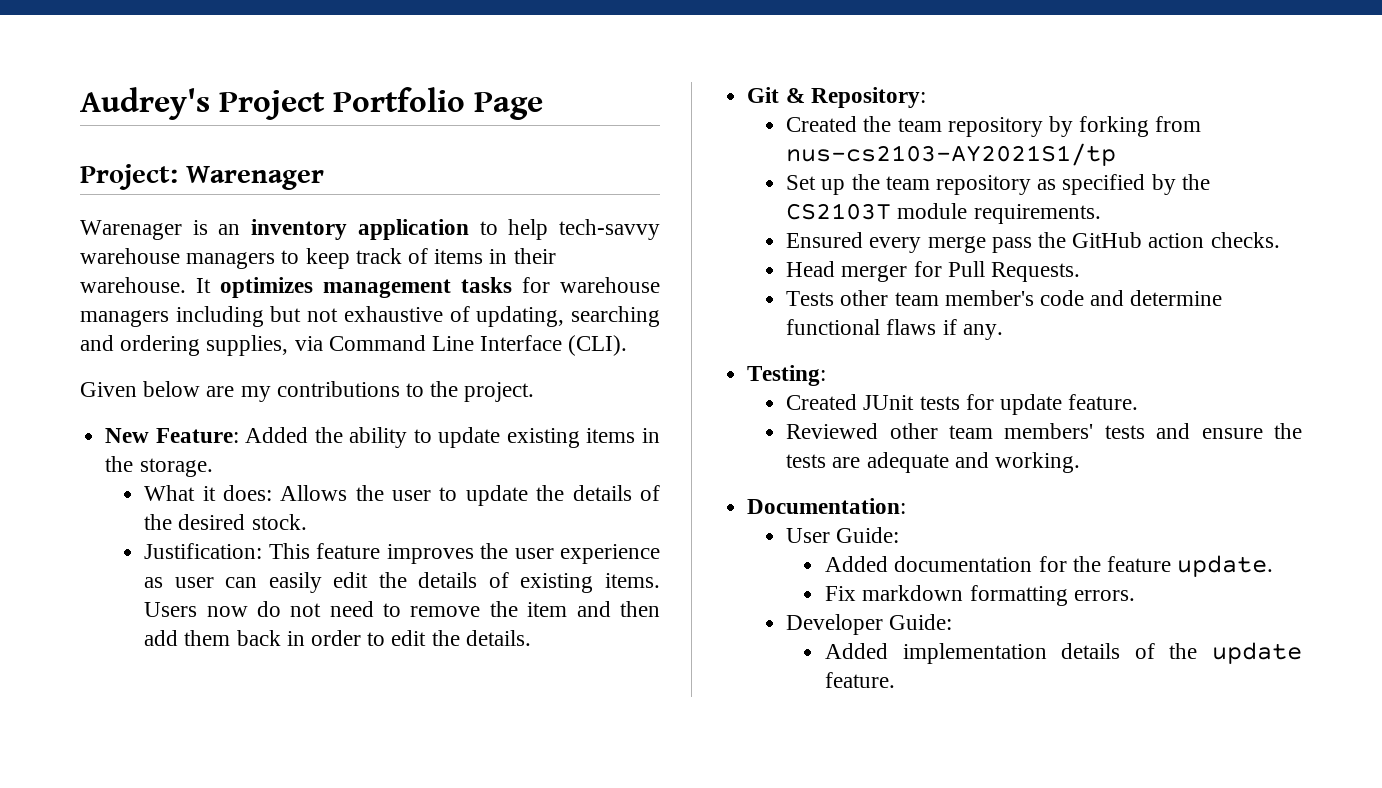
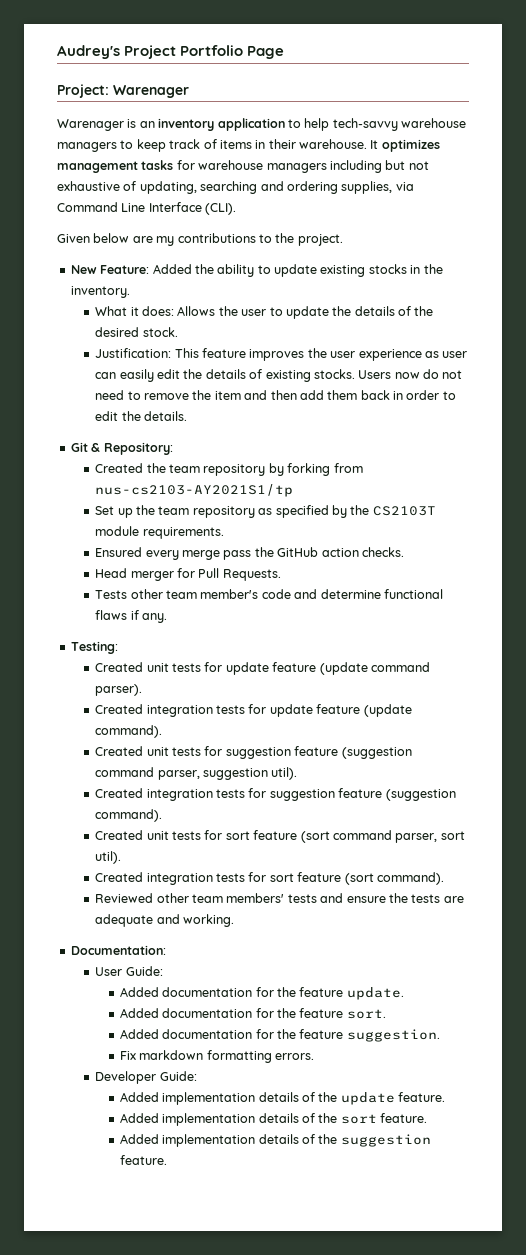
- New Feature: Added the ability to update existing items in the storage.
+ New Feature: Added the ability to update existing stocks in the inventory.
- Justification: This feature improves the user experience as user can easily edit the details of existing items.
+ Justification: This feature improves the user experience as user can easily edit the details of existing stocks.
- Created JUnit tests for update feature.
+ Created unit tests for update feature (update command parser).
+ Created integration tests for update feature (update command).
+ Created unit tests for suggestion feature (suggestion command parser, suggestion util).
+ Created integration tests for suggestion feature (suggestion command).
+ Created unit tests for sort feature (sort command parser, sort util).
+ Created integration tests for sort feature (sort command).
+ Added documentation for the feature sort.
+ Added documentation for the feature suggestion.
+ Added implementation details of the sort feature.
+ Added implementation details of the suggestion feature.

